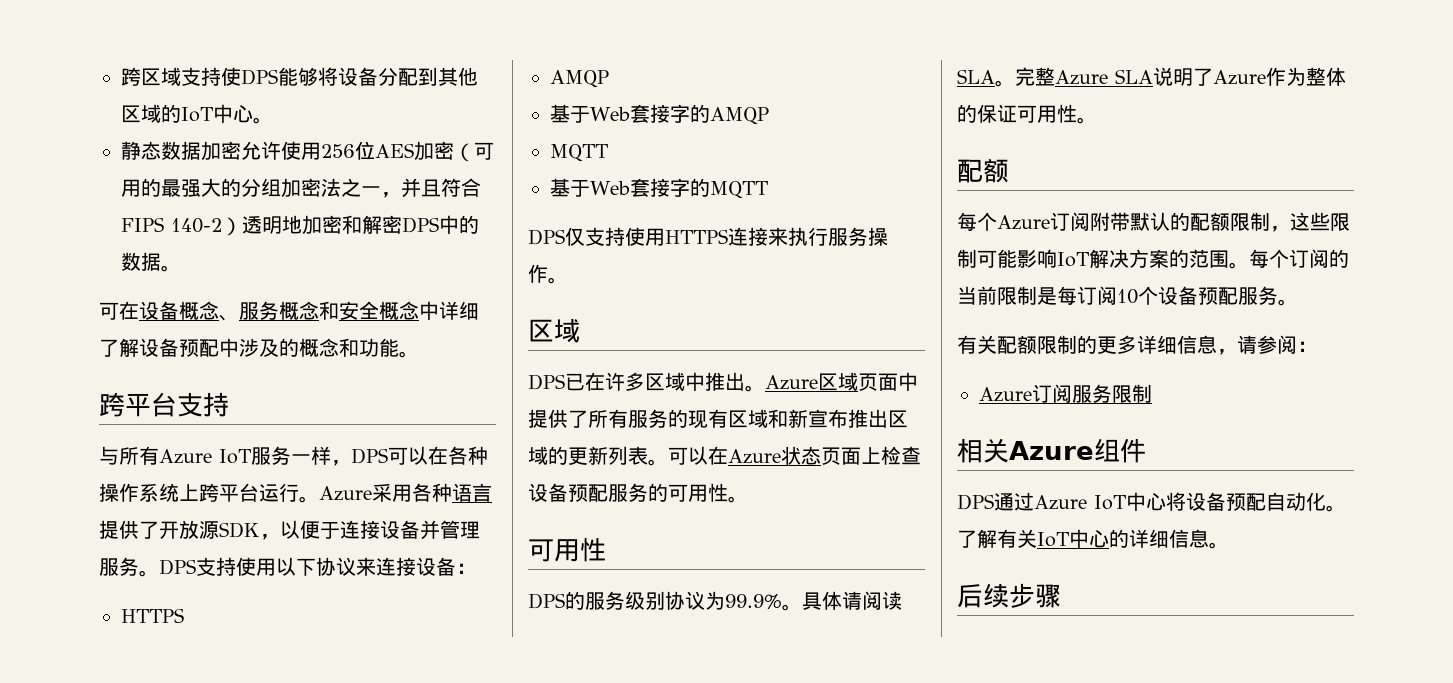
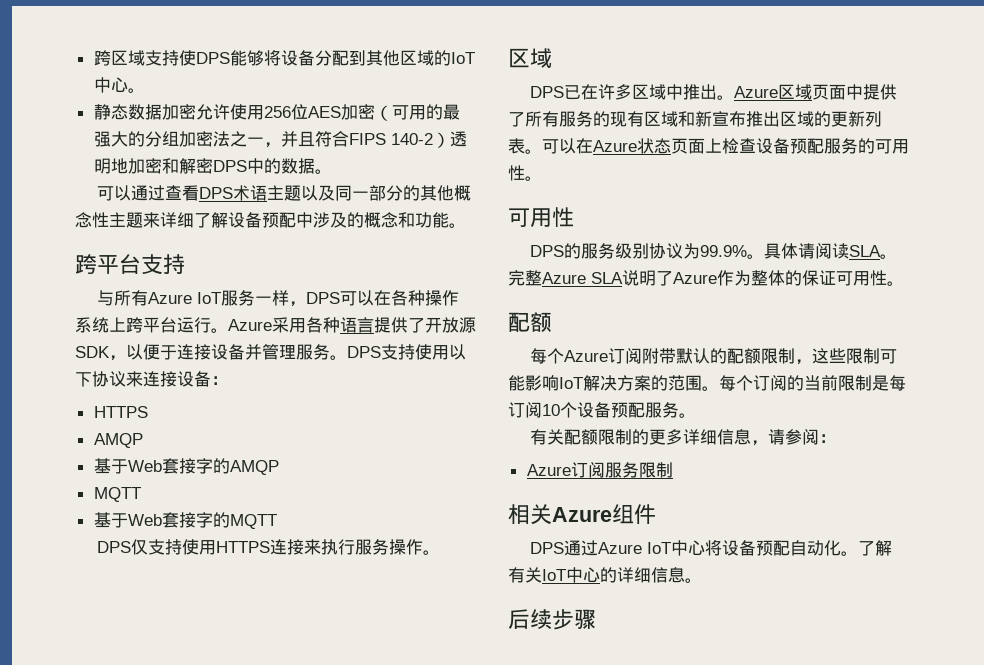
- 可在设备概念、服务概念和安全概念中详细了解设备预配中涉及的概念和功能。
+ 可以通过查看DPS术语主题以及同一部分的其他概念性主题来详细了解设备预配中涉及的概念和功能。

